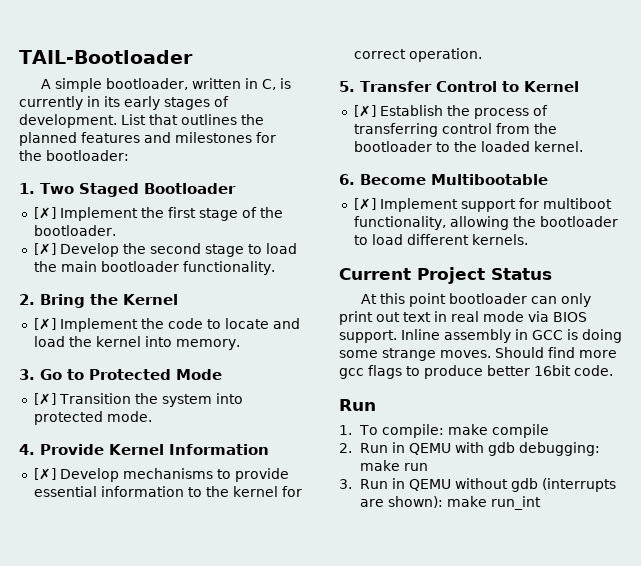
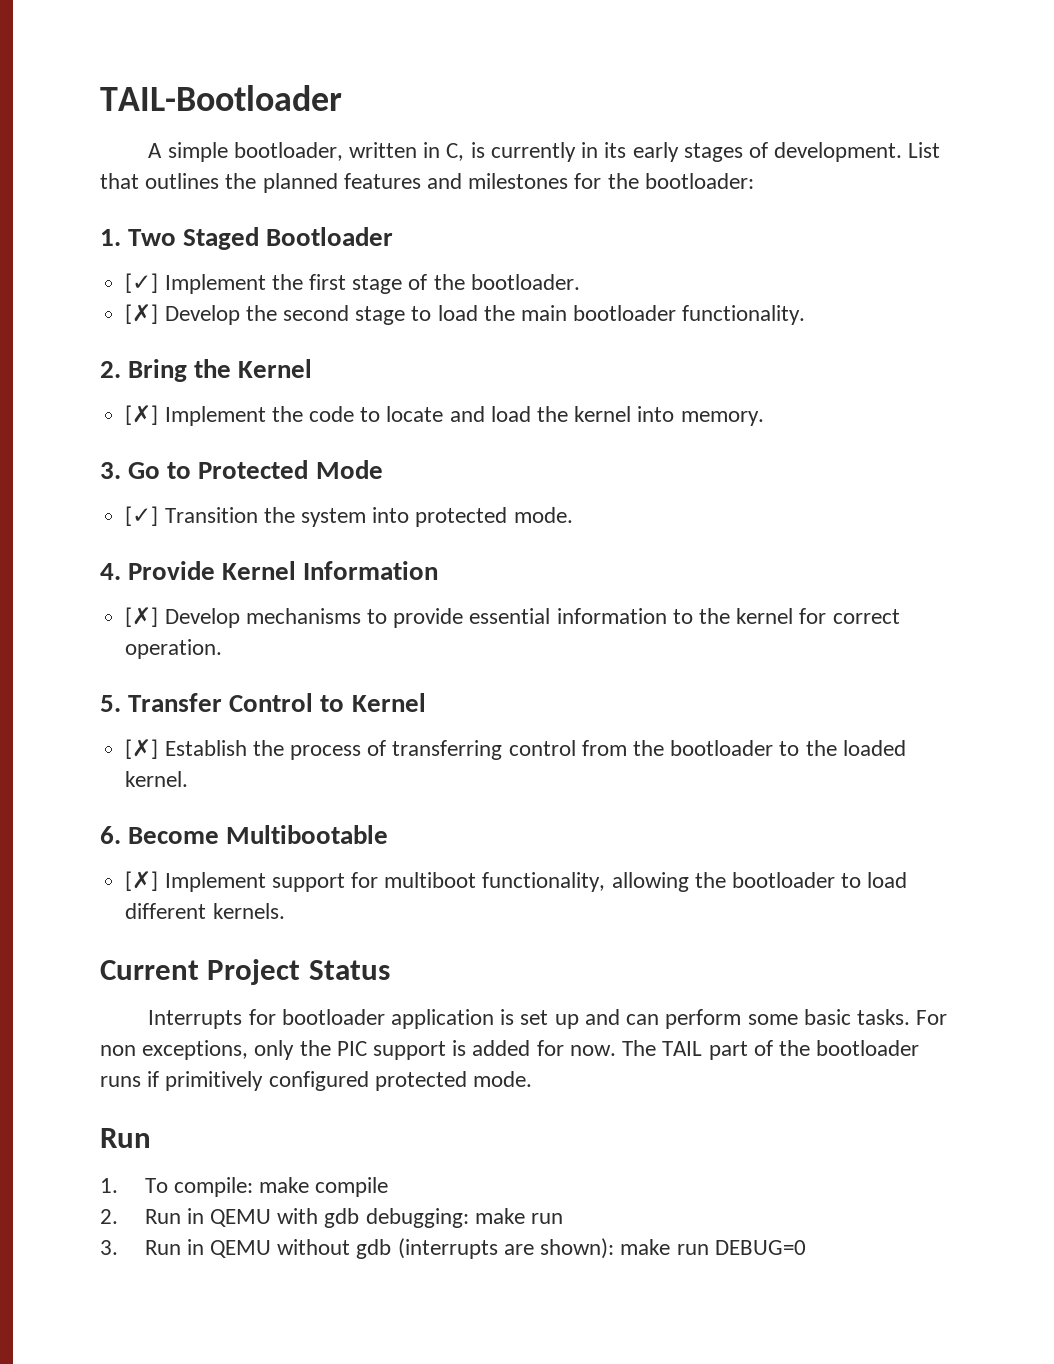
- [✗] Implement the first stage of the bootloader.
+ [✓] Implement the first stage of the bootloader.
- [✗] Transition the system into protected mode.
+ [✓] Transition the system into protected mode.
- At this point bootloader can only print out text in real mode via BIOS support. Inline assembly in GCC is doing some strange moves. Should find more gcc flags to produce better 16bit code.
+ Interrupts for bootloader application is set up and can perform some basic tasks. For non exceptions, only the PIC support is added for now. The TAIL part of the bootloader runs if primitively configured protected mode.
- 3. Run in QEMU without gdb (interrupts are shown): make run_int
+ 3. Run in QEMU without gdb (interrupts are shown): make run DEBUG=0

